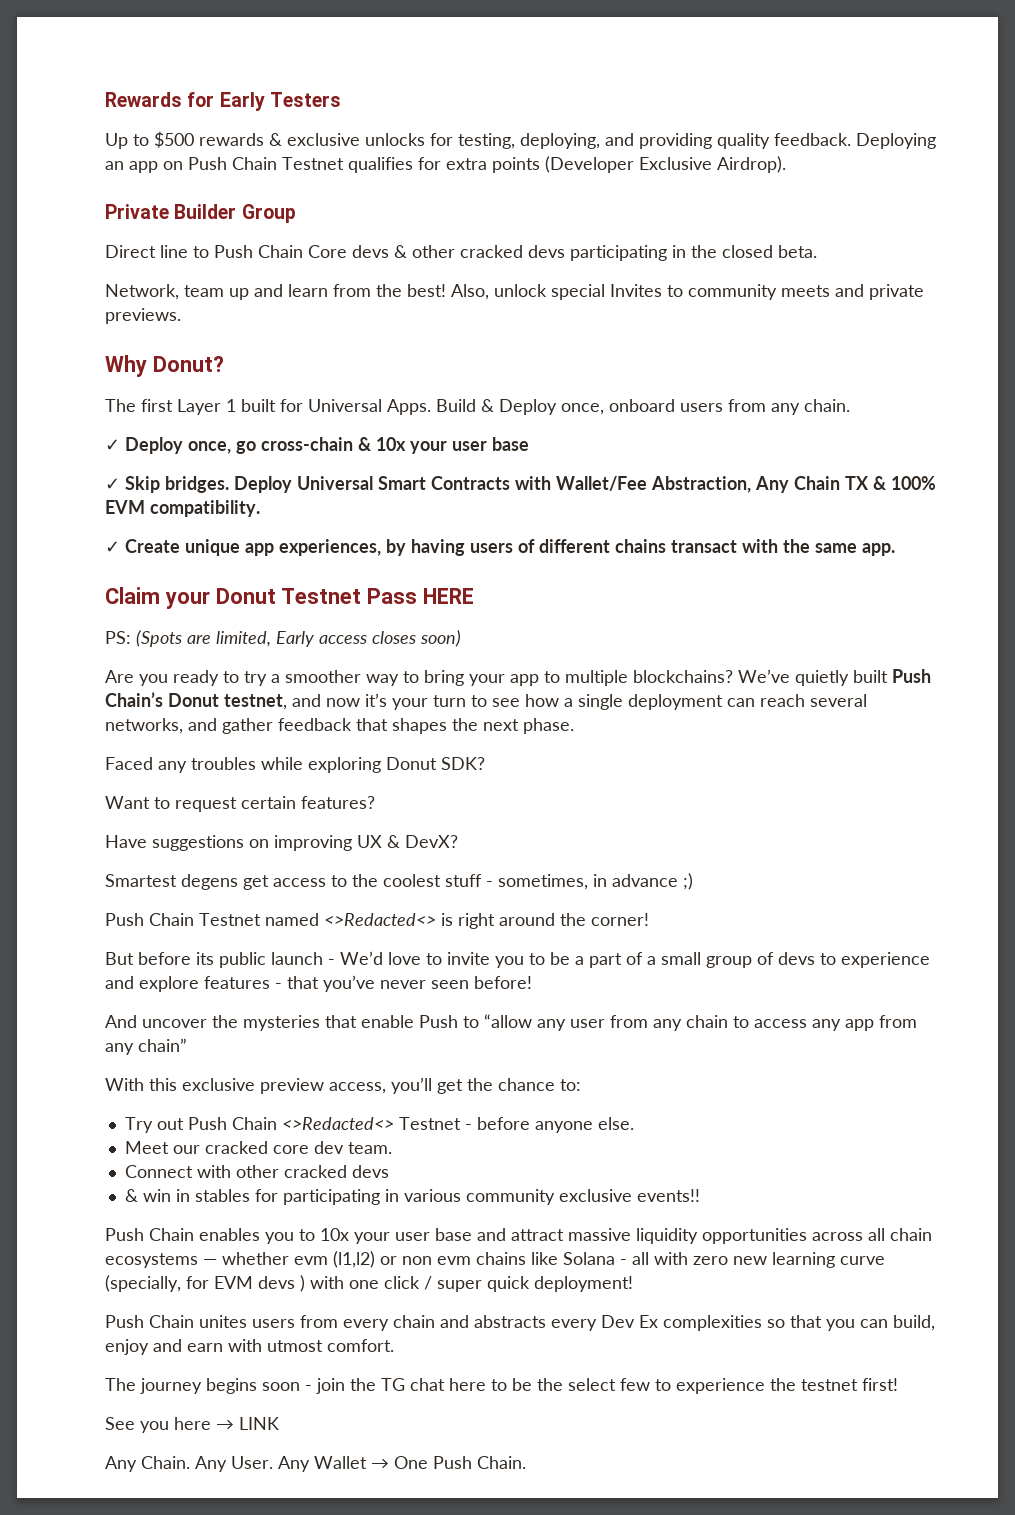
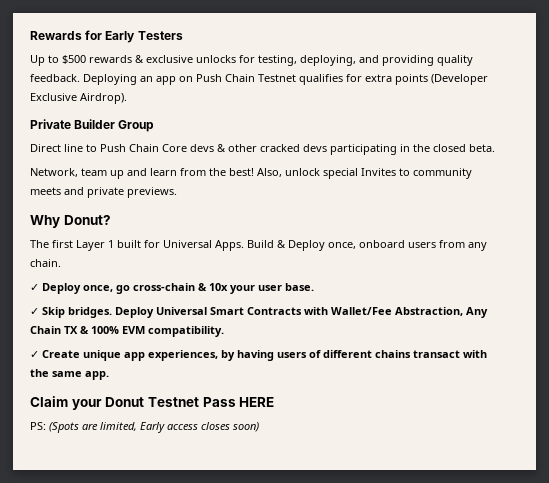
- ✓ Deploy once, go cross-chain & 10x your user base
+ ✓ Deploy once, go cross-chain & 10x your user base.
- Are you ready to try a smoother way to bring your app to multiple blockchains? We’ve quietly built Push Chain’s Donut testnet, and now it’s your turn to see how a single deployment can reach several networks, and gather feedback that shapes the next phase.
- Faced any troubles while exploring Donut SDK?
- Want to request certain features?
- Have suggestions on improving UX & DevX?
- Smartest degens get access to the coolest stuff - sometimes, in advance ;)
- Push Chain Testnet named <>Redacted<> is right around the corner!
- But before its public launch - We’d love to invite you to be a part of a small group of devs to experience and explore features - that you’ve never seen before!
- And uncover the mysteries that enable Push to “allow any user from any chain to access any app from any chain”
- With this exclusive preview access, you’ll get the chance to:
- Try out Push Chain <>Redacted<> Testnet - before anyone else.
- Meet our cracked core dev team.
- Connect with other cracked devs
- & win in stables for participating in various community exclusive events!!
- Push Chain enables you to 10x your user base and attract massive liquidity opportunities across all chain ecosystems — whether evm (l1,l2) or non evm chains like Solana - all with zero new learning curve (specially, for EVM devs ) with one click / super quick deployment!
- Push Chain unites users from every chain and abstracts every Dev Ex complexities so that you can build, enjoy and earn with utmost comfort.
- The journey begins soon - join the TG chat here to be the select few to experience the testnet first!
- See you here → LINK
- Any Chain. Any User. Any Wallet → One Push Chain.

